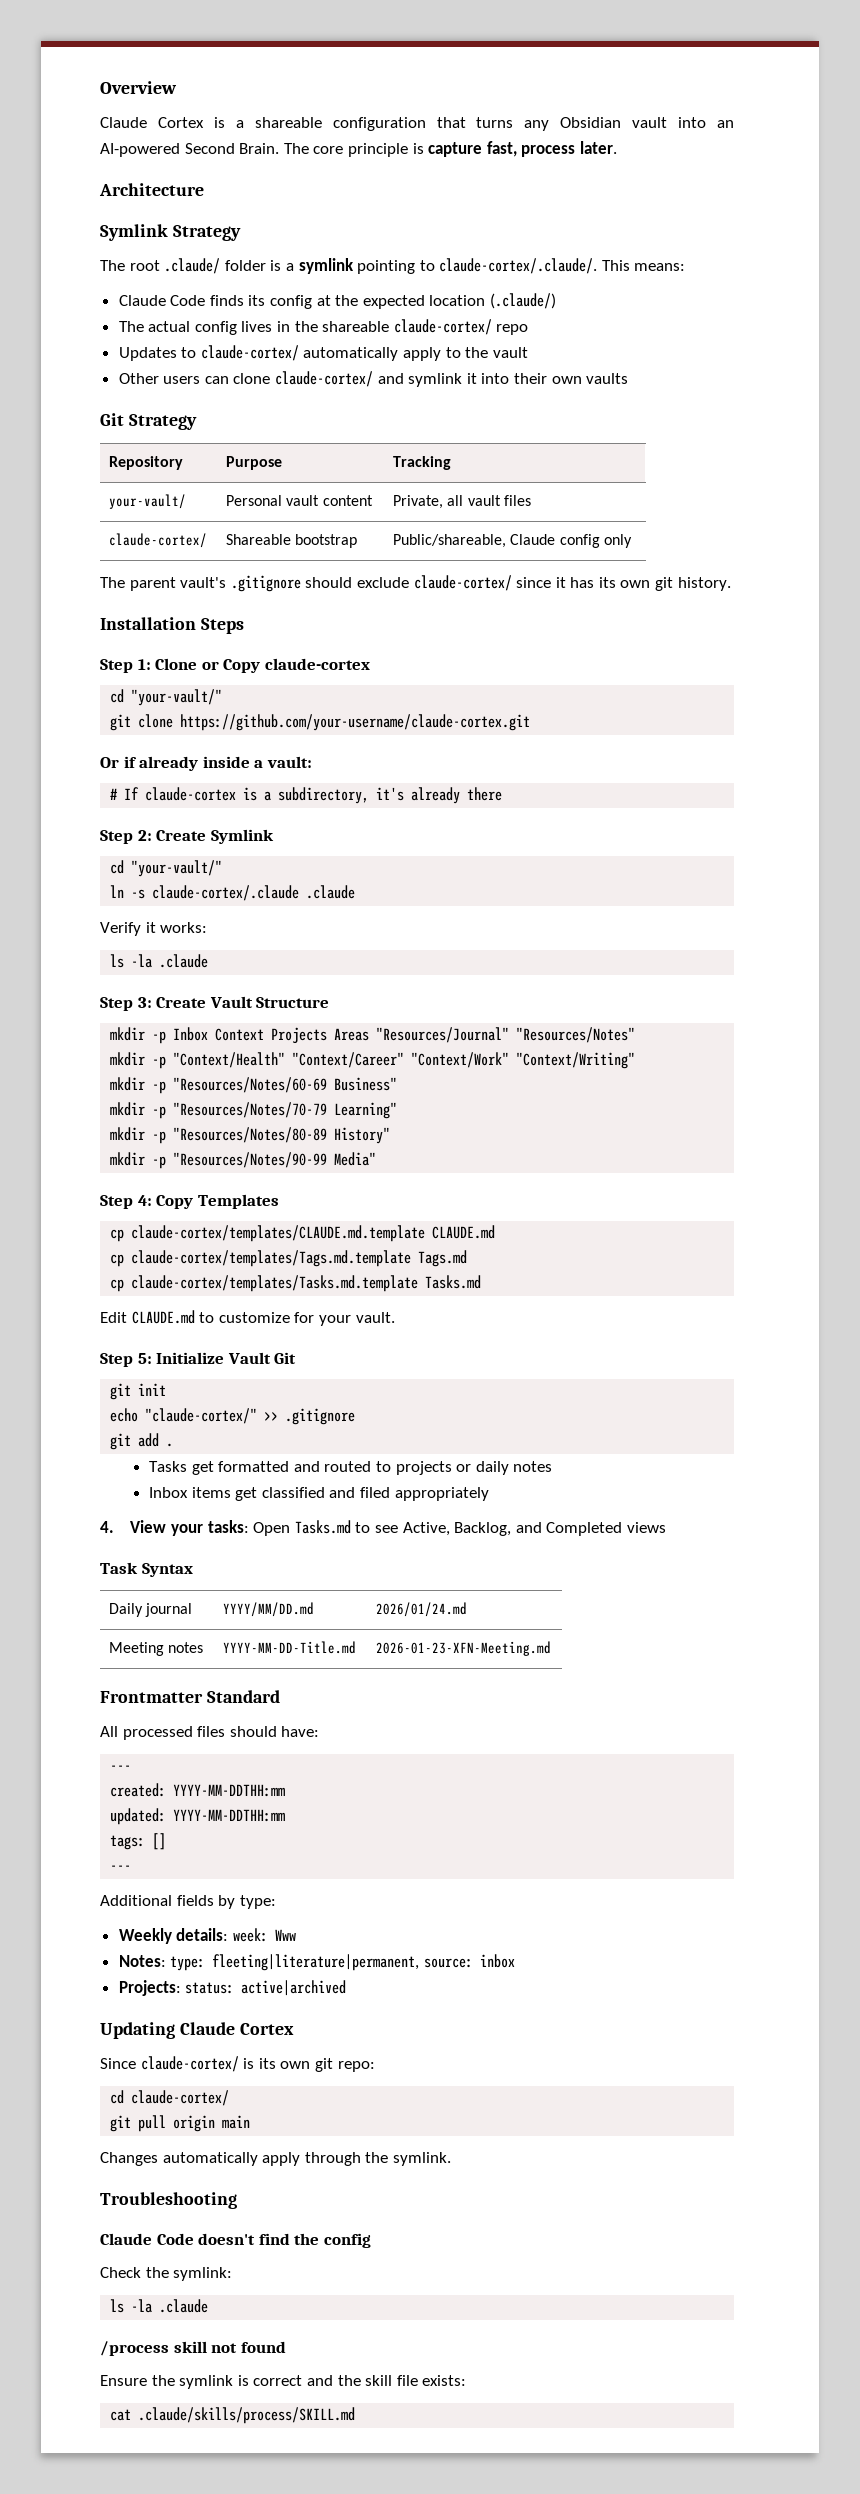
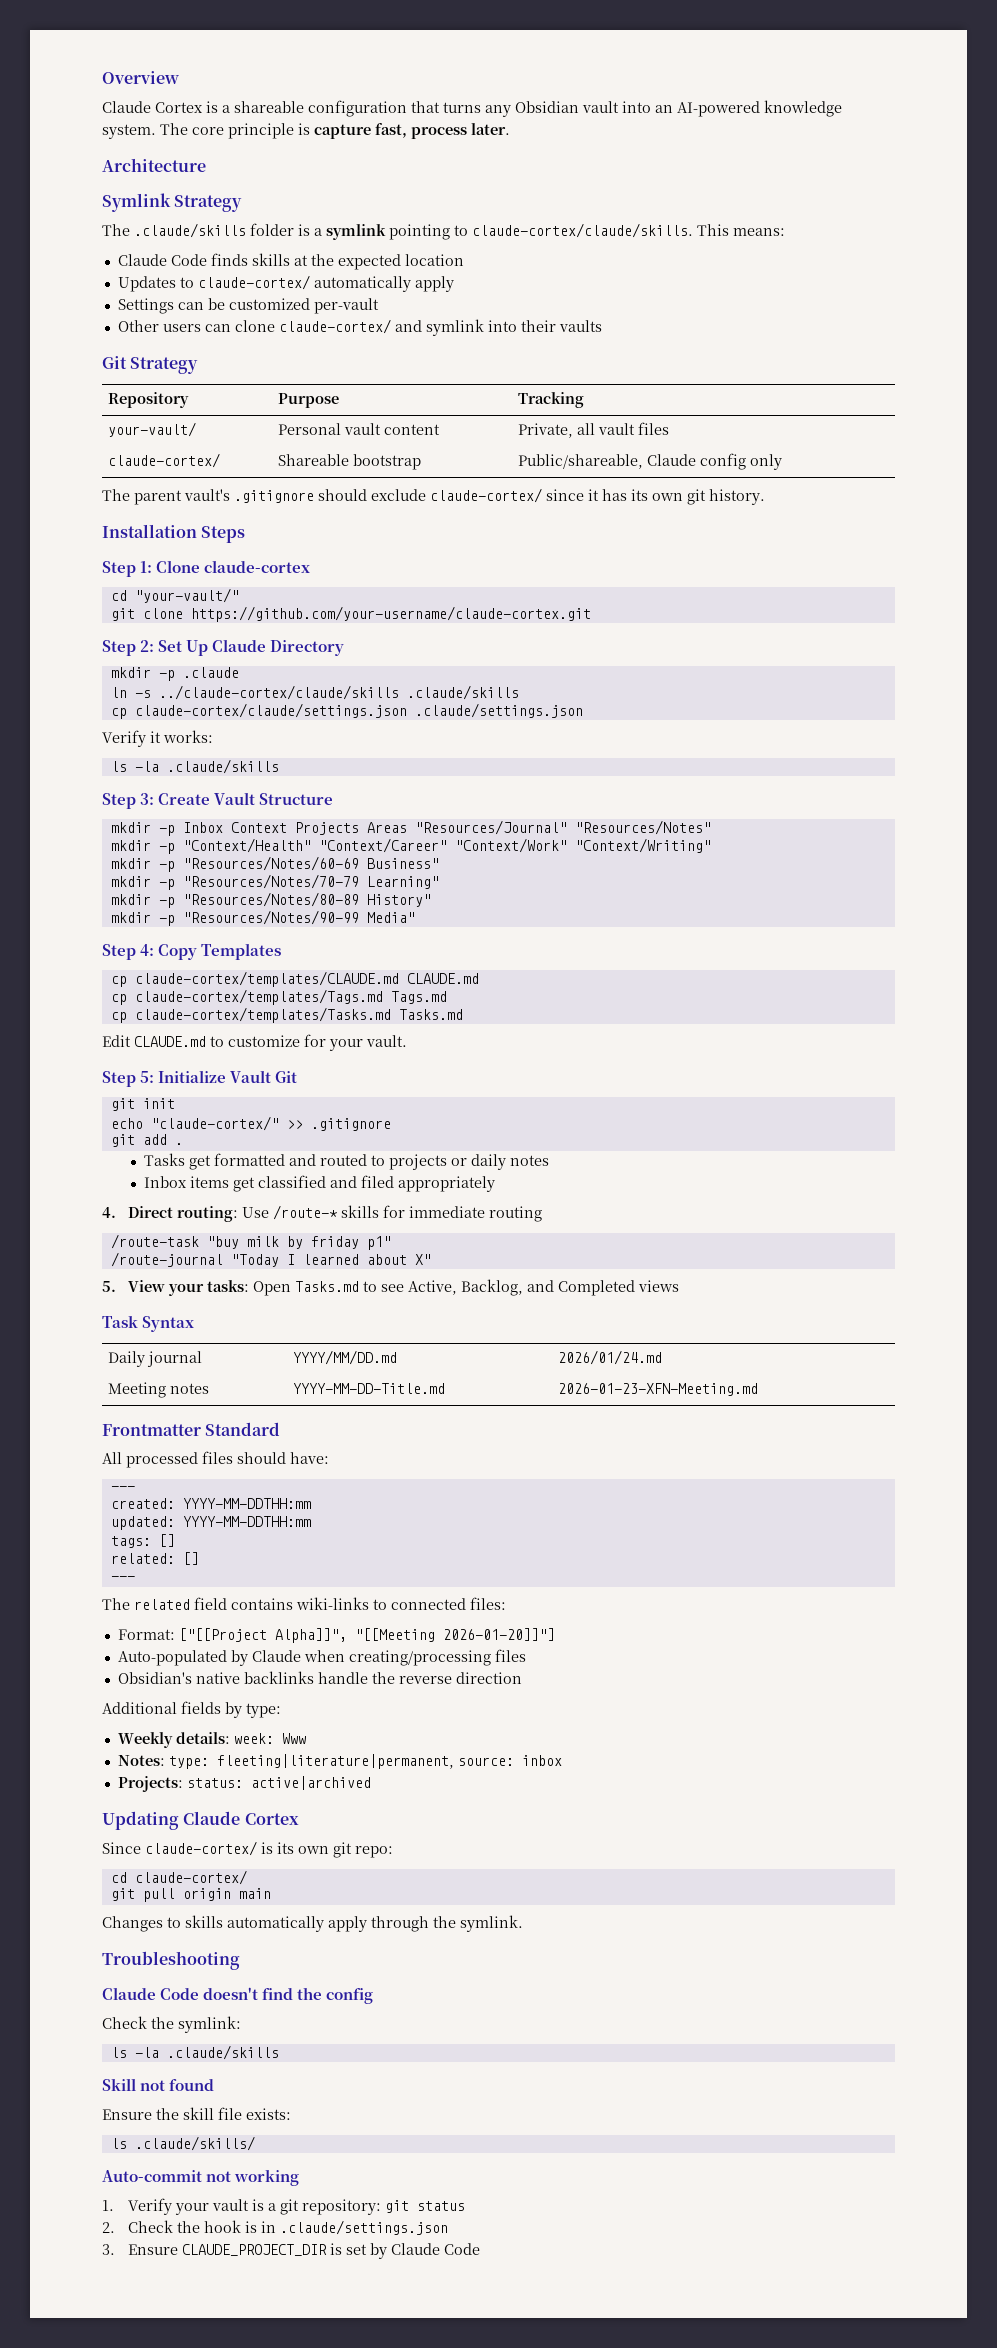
- Claude Cortex is a shareable configuration that turns any Obsidian vault into an AI-powered Second Brain.
+ Claude Cortex is a shareable configuration that turns any Obsidian vault into an AI-powered knowledge system.
- The root .claude/ folder is a symlink pointing to claude-cortex/.claude/. This means:
+ The .claude/skills folder is a symlink pointing to claude-cortex/claude/skills. This means:
- Claude Code finds its config at the expected location (.claude/)
- The actual config lives in the shareable claude-cortex/ repo
+ Claude Code finds skills at the expected location
- Updates to claude-cortex/ automatically apply to the vault
+ Updates to claude-cortex/ automatically apply
+ Settings can be customized per-vault
- Other users can clone claude-cortex/ and symlink it into their own vaults
+ Other users can clone claude-cortex/ and symlink into their vaults
- Step 1: Clone or Copy claude-cortex
+ Step 1: Clone claude-cortex
- Or if already inside a vault:
- # If claude-cortex is a subdirectory, it's already there
- Step 2: Create Symlink
- cd "your-vault/"
- ln -s claude-cortex/.claude .claude
+ Step 2: Set Up Claude Directory
+ mkdir -p .claude
+ ln -s ../claude-cortex/claude/skills .claude/skills
+ cp claude-cortex/claude/settings.json .claude/settings.json
  Verify it works:
- ls -la .claude
+ ls -la .claude/skills
- cp claude-cortex/templates/CLAUDE.md.template CLAUDE.md
+ cp claude-cortex/templates/CLAUDE.md CLAUDE.md
- cp claude-cortex/templates/Tags.md.template Tags.md
+ cp claude-cortex/templates/Tags.md Tags.md
- cp claude-cortex/templates/Tasks.md.template Tasks.md
+ cp claude-cortex/templates/Tasks.md Tasks.md
- 4. View your tasks: Open Tasks.md to see Active, Backlog, and Completed views
+ 4. Direct routing: Use /route-* skills for immediate routing
+ /route-task "buy milk by friday p1"
+ /route-journal "Today I learned about X"
+ 5. View your tasks: Open Tasks.md to see Active, Backlog, and Completed views
  tags: []
+ related: []
  ---
+ The related field contains wiki-links to connected files:
+ Format: ["[[Project Alpha]]", "[[Meeting 2026-01-20]]"]
+ Auto-populated by Claude when creating/processing files
+ Obsidian's native backlinks handle the reverse direction
- Changes automatically apply through the symlink.
+ Changes to skills automatically apply through the symlink.
  Check the symlink:
- ls -la .claude
- /process skill not found
+ ls -la .claude/skills
+ Skill not found
- Ensure the symlink is correct and the skill file exists:
- cat .claude/skills/process/SKILL.md
+ Ensure the skill file exists:
+ ls .claude/skills/
+ Auto-commit not working
+ 1. Verify your vault is a git repository: git status
+ 2. Check the hook is in .claude/settings.json
+ 3. Ensure CLAUDE_PROJECT_DIR is set by Claude Code

